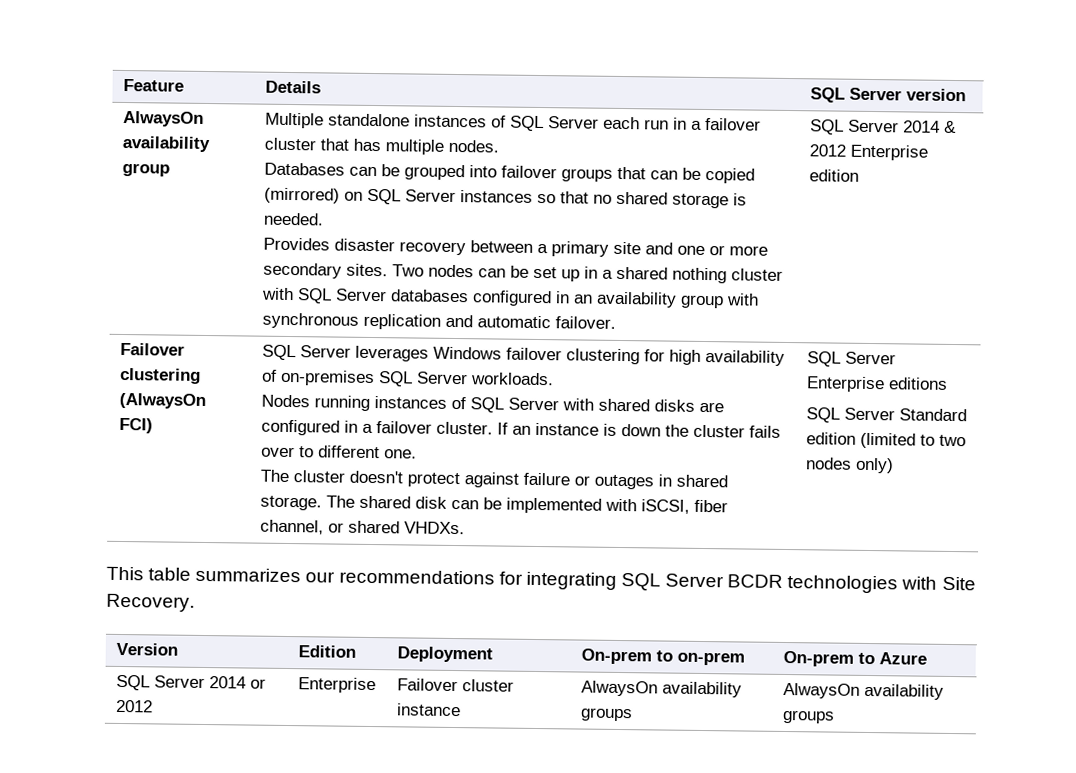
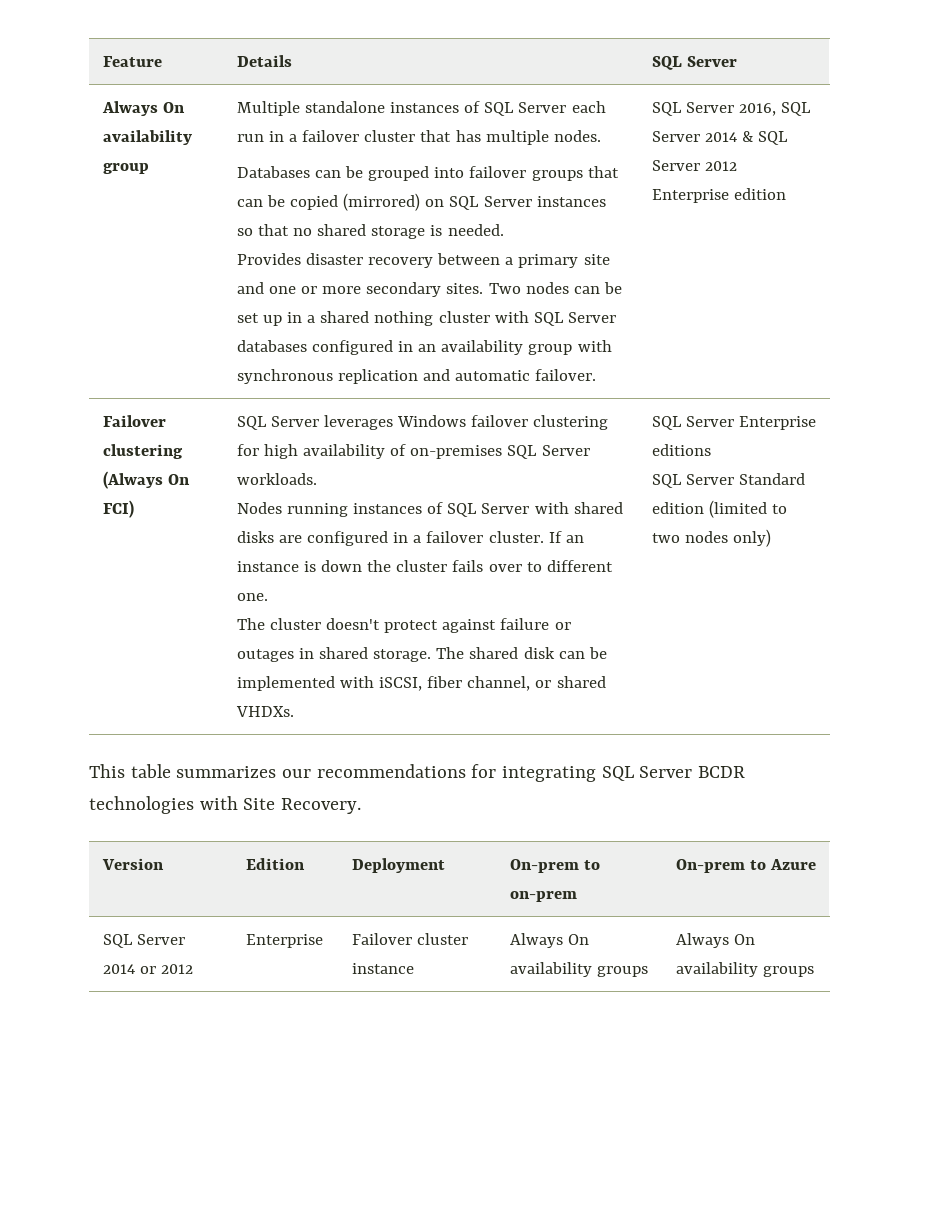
- Feature | Details | SQL Server version
- AlwaysOn availability group
+ Feature | Details | SQL Server
+ Always On availability group
- SQL Server 2014 & 2012 Enterprise edition
+ SQL Server 2016, SQL Server 2014 & SQL Server 2012 Enterprise edition
- Failover clustering (AlwaysOn FCI)
+ Failover clustering (Always On FCI)
- SQL Server 2014 or 2012 | Enterprise | Failover cluster instance | AlwaysOn availability groups | AlwaysOn availability groups
+ SQL Server 2014 or 2012 | Enterprise | Failover cluster instance | Always On availability groups | Always On availability groups

